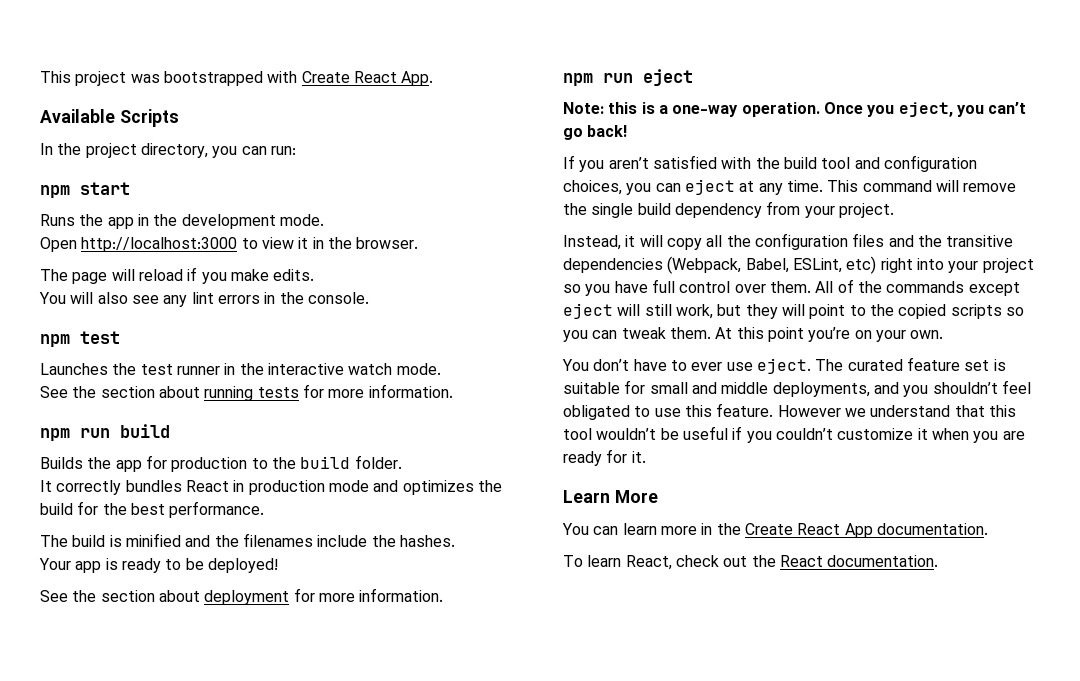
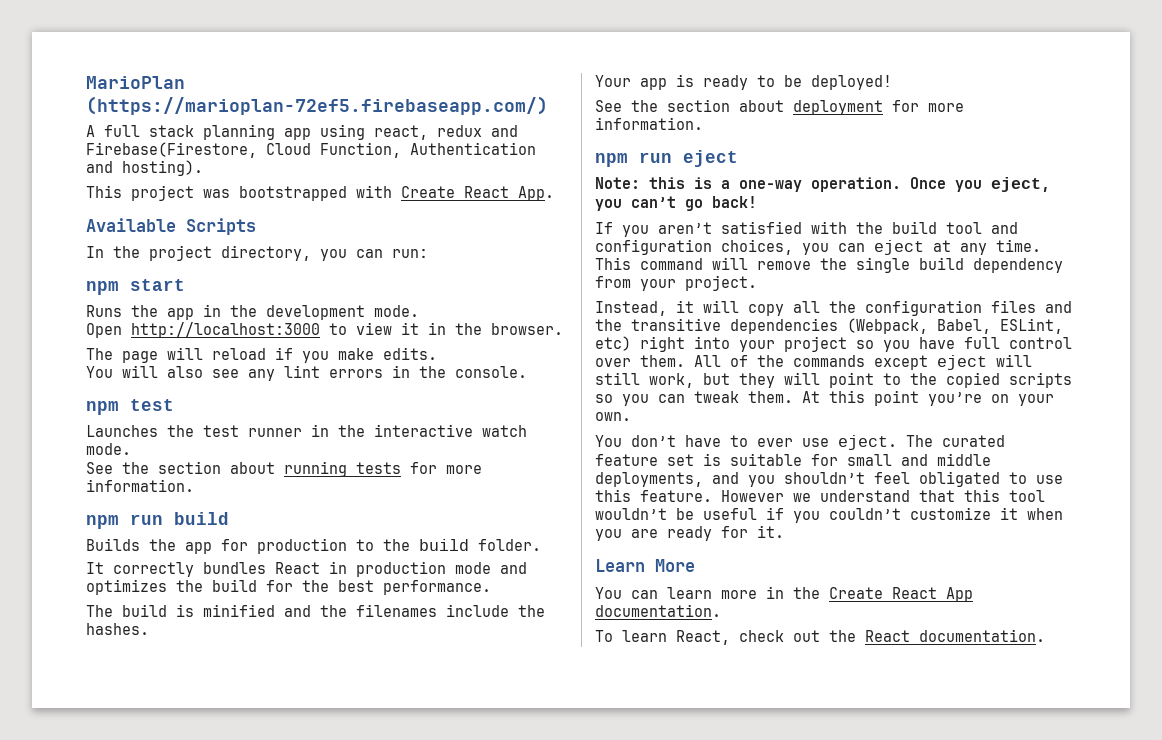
+ MarioPlan (https://marioplan-72ef5.firebaseapp.com/)
+ A full stack planning app using react, redux and Firebase(Firestore, Cloud Function, Authentication and hosting).

